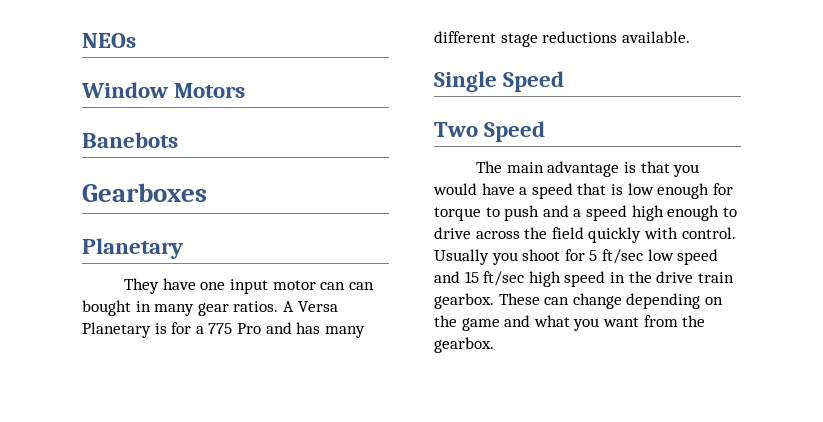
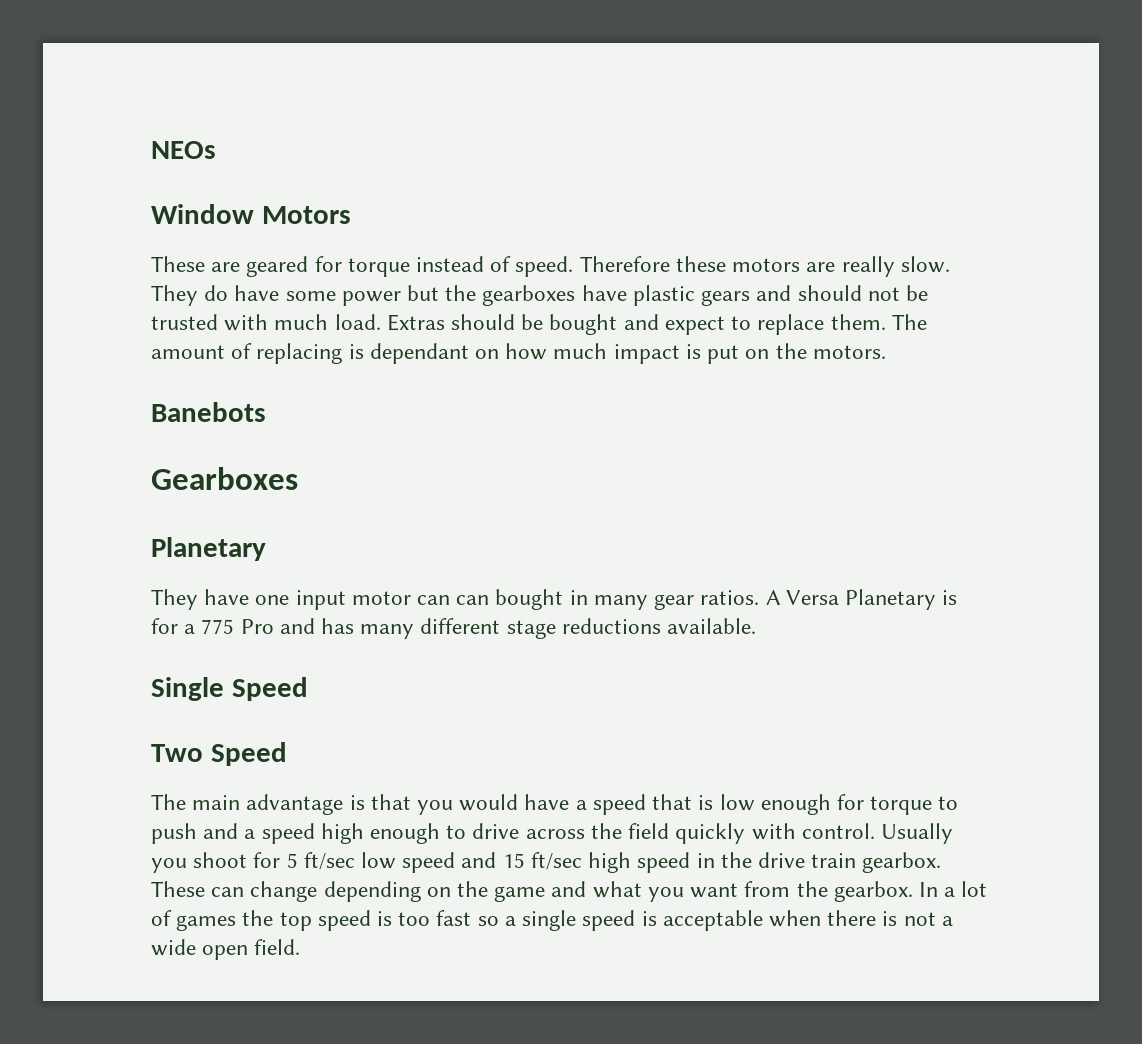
+ These are geared for torque instead of speed. Therefore these motors are really slow. They do have some power but the gearboxes have plastic gears and should not be trusted with much load. Extras should be bought and expect to replace them. The amount of replacing is dependant on how much impact is put on the motors.
+ In a lot of games the top speed is too fast so a single speed is acceptable when there is not a wide open field.

